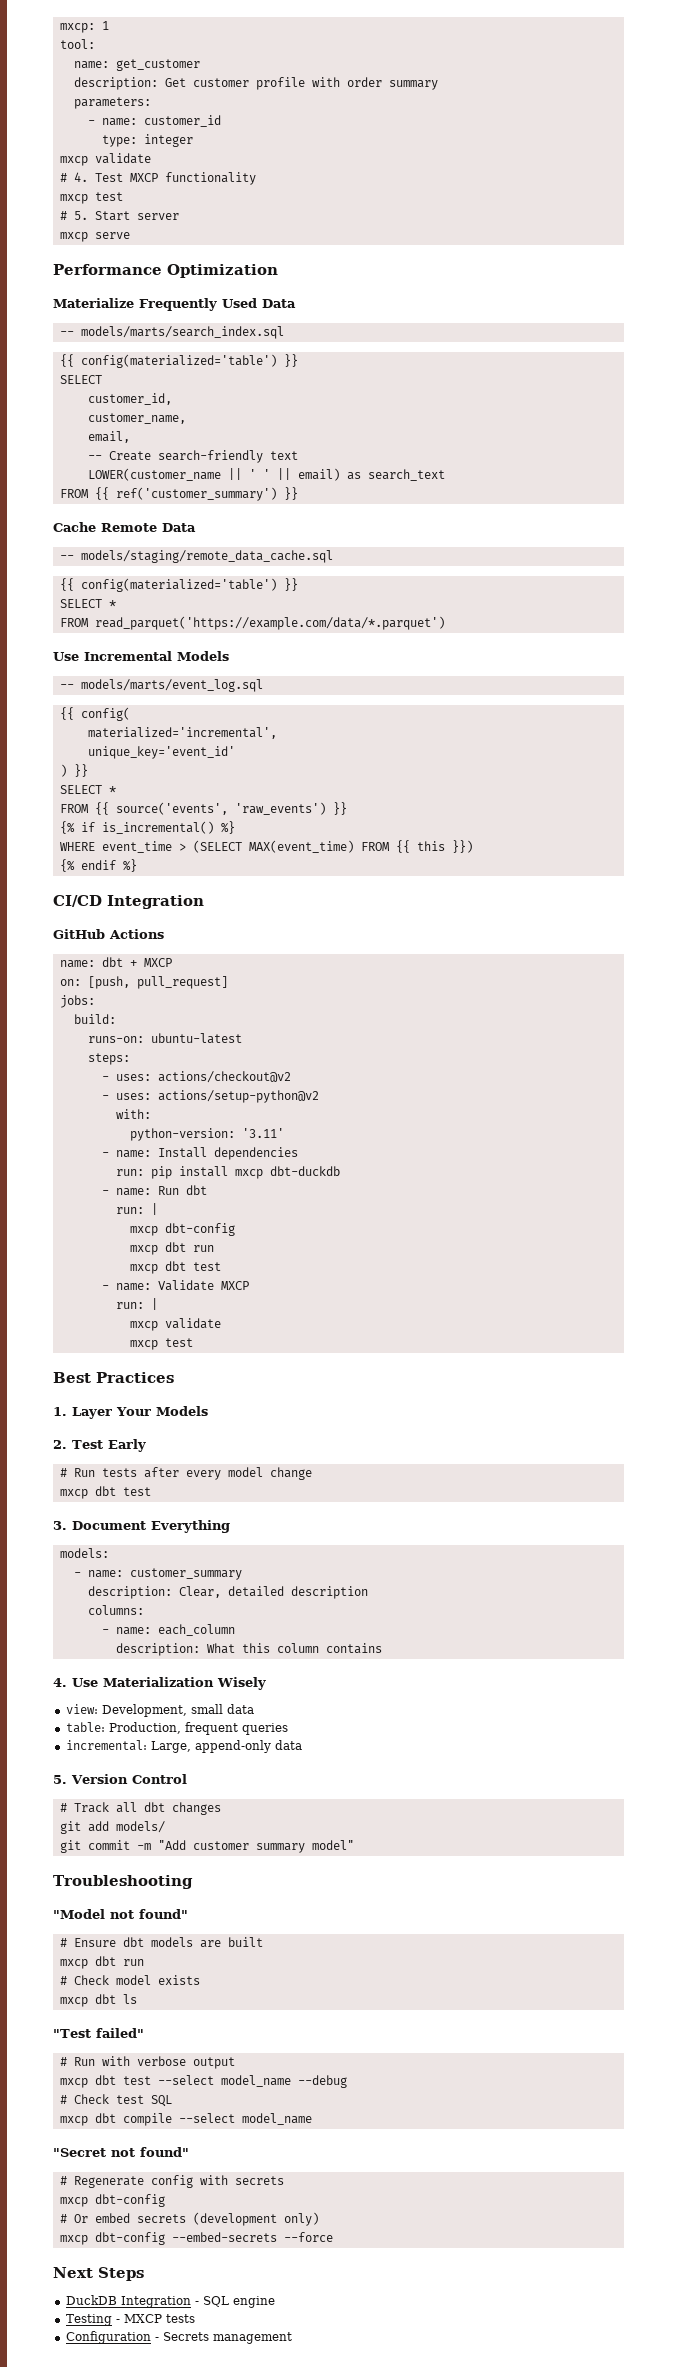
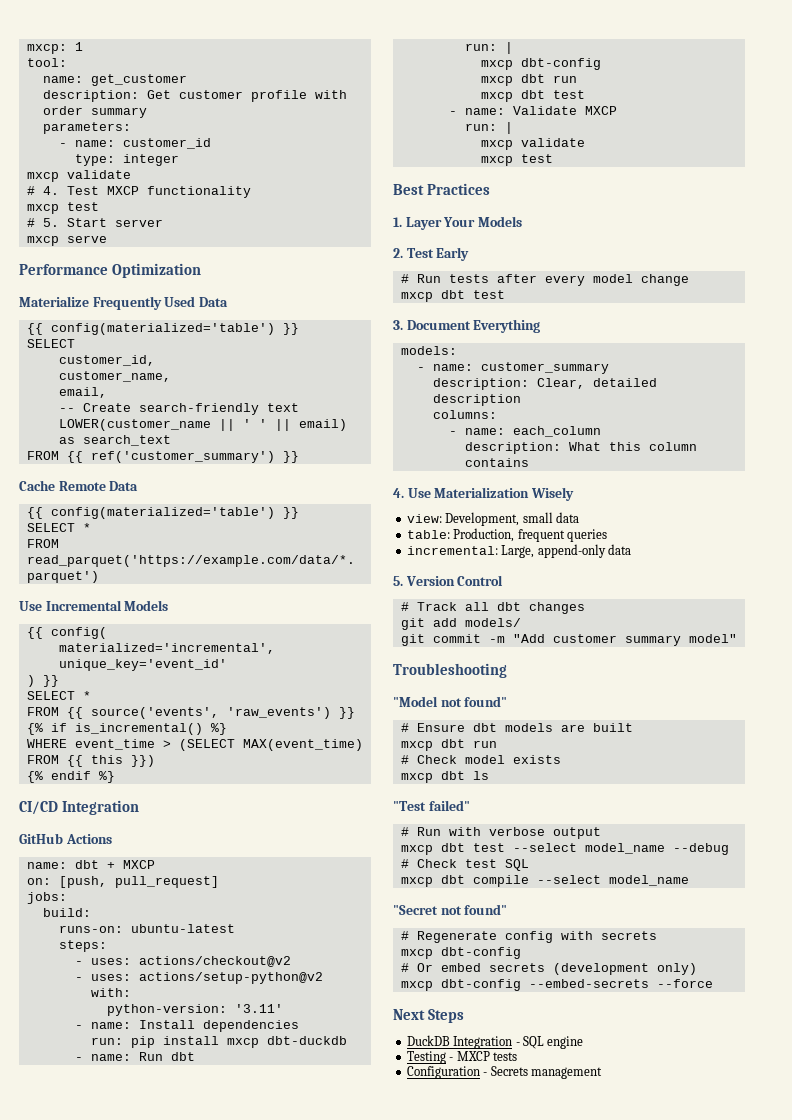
- -- models/marts/search_index.sql
- -- models/staging/remote_data_cache.sql
- -- models/marts/event_log.sql

